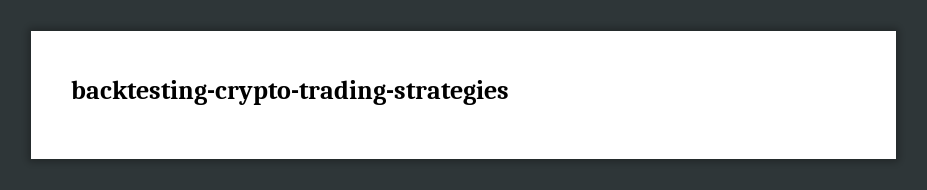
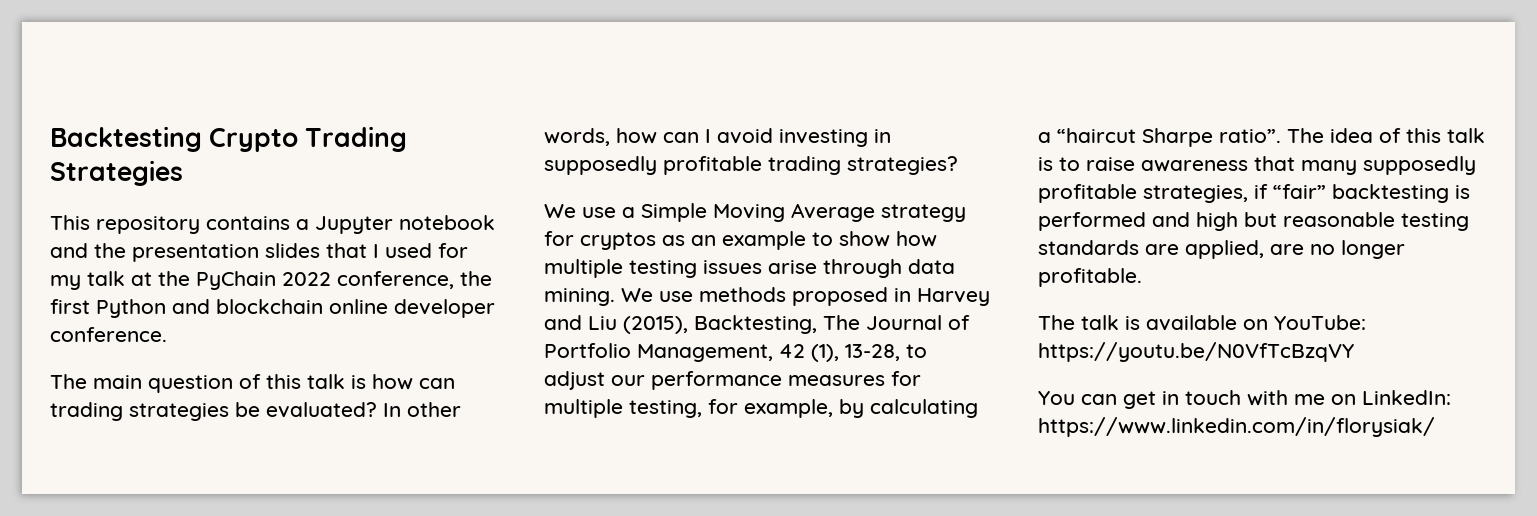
- backtesting-crypto-trading-strategies
+ Backtesting Crypto Trading Strategies
+ This repository contains a Jupyter notebook and the presentation slides that I used for my talk at the PyChain 2022 conference, the first Python and blockchain online developer conference.
+ The main question of this talk is how can trading strategies be evaluated? In other words, how can I avoid investing in supposedly profitable trading strategies?
+ We use a Simple Moving Average strategy for cryptos as an example to show how multiple testing issues arise through data mining. We use methods proposed in Harvey and Liu (2015), Backtesting, The Journal of Portfolio Management, 42 (1), 13-28, to adjust our performance measures for multiple testing, for example, by calculating a “haircut Sharpe ratio”. The idea of this talk is to raise awareness that many supposedly profitable strategies, if “fair” backtesting is performed and high but reasonable testing standards are applied, are no longer profitable.
+ The talk is available on YouTube: https://youtu.be/N0VfTcBzqVY
+ You can get in touch with me on LinkedIn: https://www.linkedin.com/in/florysiak/

